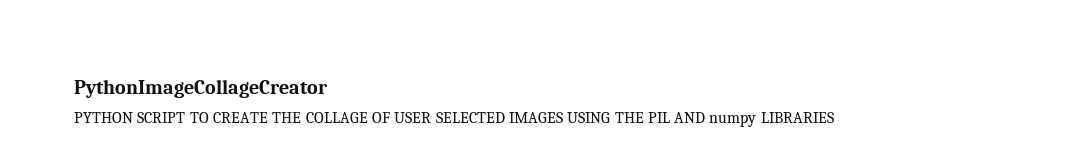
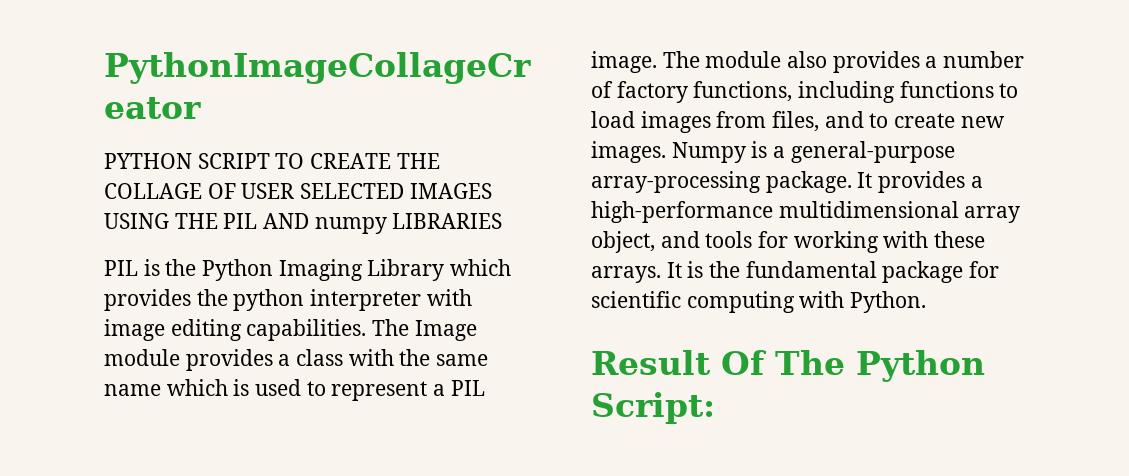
+ PIL is the Python Imaging Library which provides the python interpreter with image editing capabilities. The Image module provides a class with the same name which is used to represent a PIL image. The module also provides a number of factory functions, including functions to load images from files, and to create new images. Numpy is a general-purpose array-processing package. It provides a high-performance multidimensional array object, and tools for working with these arrays. It is the fundamental package for scientific computing with Python.
+ Result Of The Python Script:

